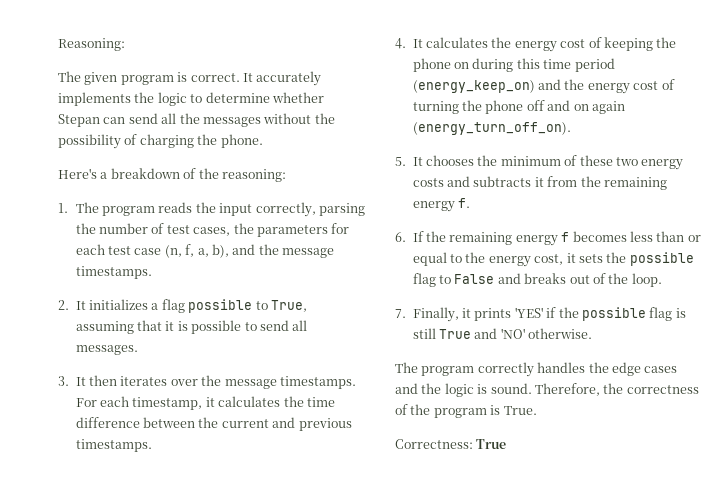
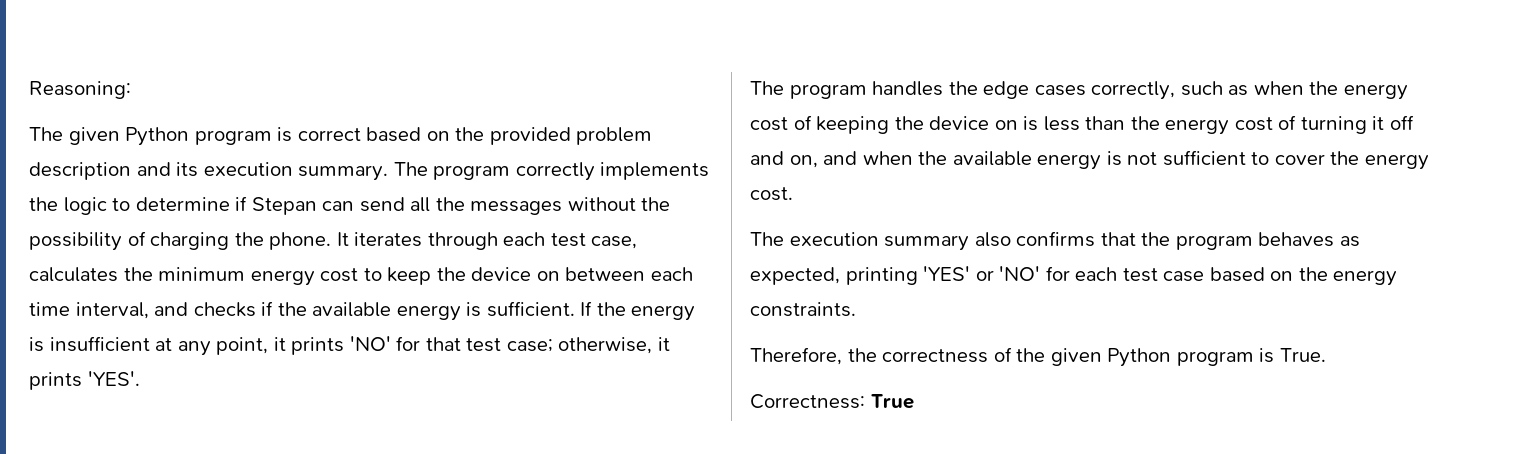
- The given program is correct. It accurately implements the logic to determine whether Stepan can send all the messages without the possibility of charging the phone.
- Here's a breakdown of the reasoning:
- 1. The program reads the input correctly, parsing the number of test cases, the parameters for each test case (n, f, a, b), and the message timestamps.
- 2. It initializes a flag possible to True, assuming that it is possible to send all messages.
- 3. It then iterates over the message timestamps. For each timestamp, it calculates the time difference between the current and previous timestamps.
- 4. It calculates the energy cost of keeping the phone on during this time period (energy_keep_on) and the energy cost of turning the phone off and on again (energy_turn_off_on).
- 5. It chooses the minimum of these two energy costs and subtracts it from the remaining energy f.
- 6. If the remaining energy f becomes less than or equal to the energy cost, it sets the possible flag to False and breaks out of the loop.
- 7. Finally, it prints 'YES' if the possible flag is still True and 'NO' otherwise.
- The program correctly handles the edge cases and the logic is sound. Therefore, the correctness of the program is True.
+ The given Python program is correct based on the provided problem description and its execution summary. The program correctly implements the logic to determine if Stepan can send all the messages without the possibility of charging the phone. It iterates through each test case, calculates the minimum energy cost to keep the device on between each time interval, and checks if the available energy is sufficient. If the energy is insufficient at any point, it prints 'NO' for that test case; otherwise, it prints 'YES'.
+ The program handles the edge cases correctly, such as when the energy cost of keeping the device on is less than the energy cost of turning it off and on, and when the available energy is not sufficient to cover the energy cost.
+ The execution summary also confirms that the program behaves as expected, printing 'YES' or 'NO' for each test case based on the energy constraints.
+ Therefore, the correctness of the given Python program is True.

